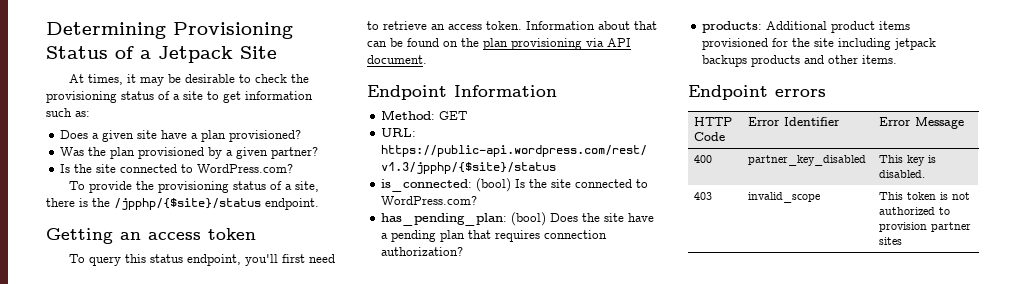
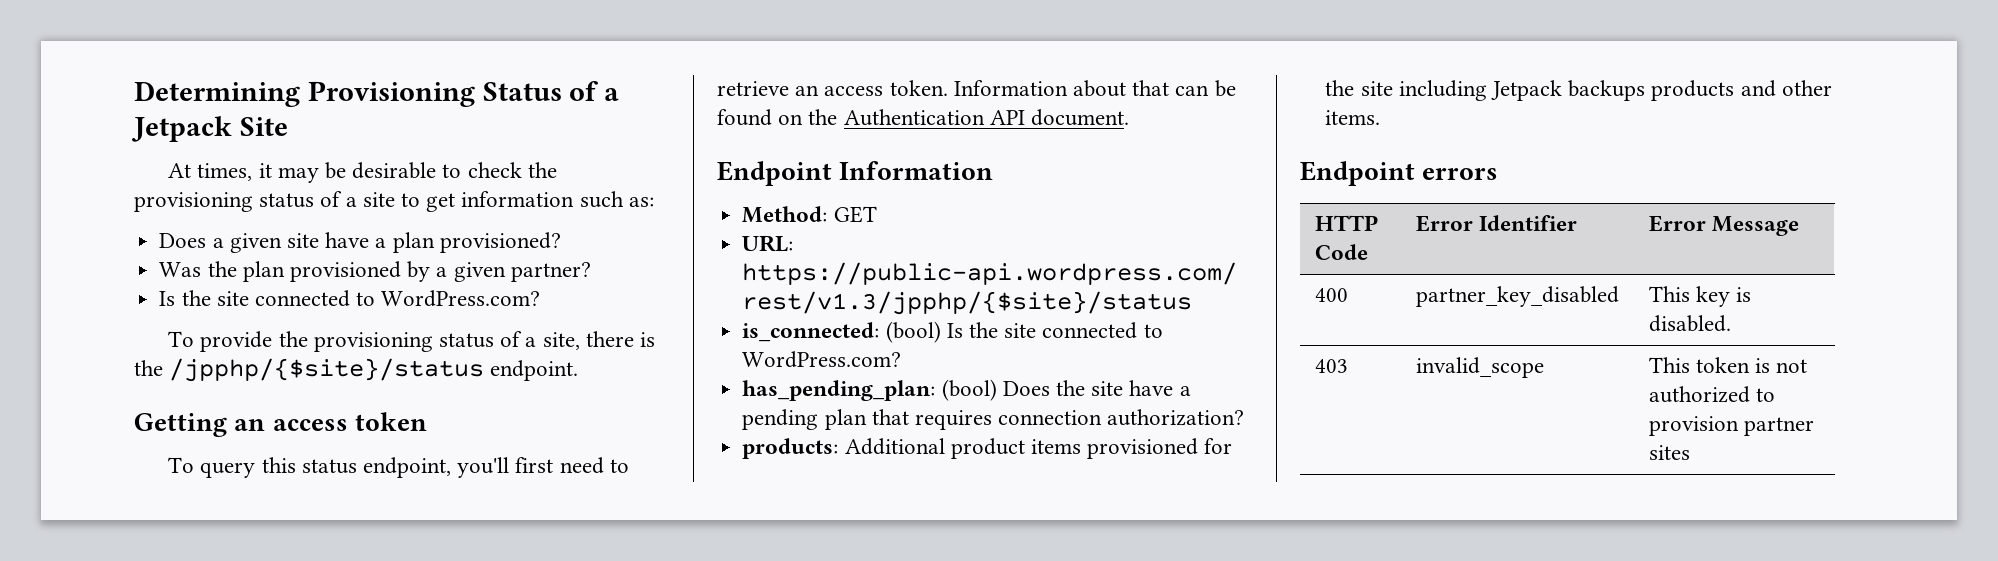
- Information about that can be found on the plan provisioning via API document.
+ Information about that can be found on the Authentication API document.
- products: Additional product items provisioned for the site including jetpack backups products and other items.
+ products: Additional product items provisioned for the site including Jetpack backups products and other items.

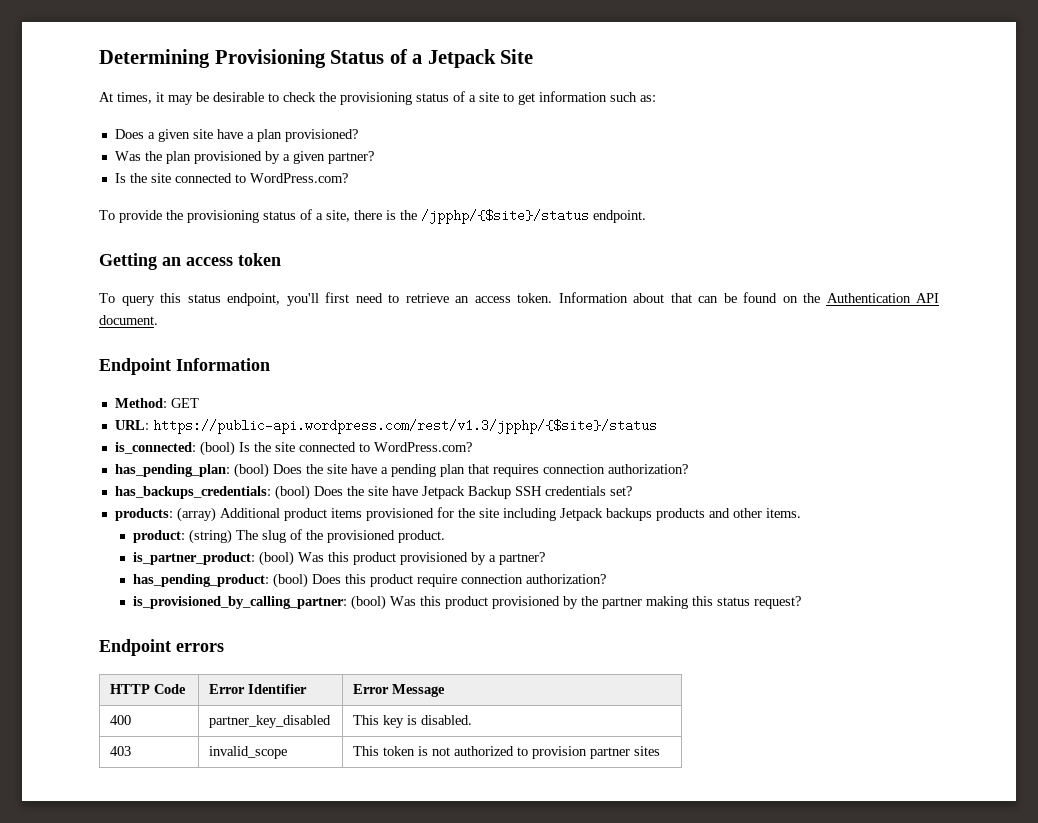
+ has_backups_credentials: (bool) Does the site have Jetpack Backup SSH credentials set?
- products: Additional product items provisioned for the site including Jetpack backups products and other items.
+ products: (array) Additional product items provisioned for the site including Jetpack backups products and other items.
+ product: (string) The slug of the provisioned product.
+ is_partner_product: (bool) Was this product provisioned by a partner?
+ has_pending_product: (bool) Does this product require connection authorization?
+ is_provisioned_by_calling_partner: (bool) Was this product provisioned by the partner making this status request?

